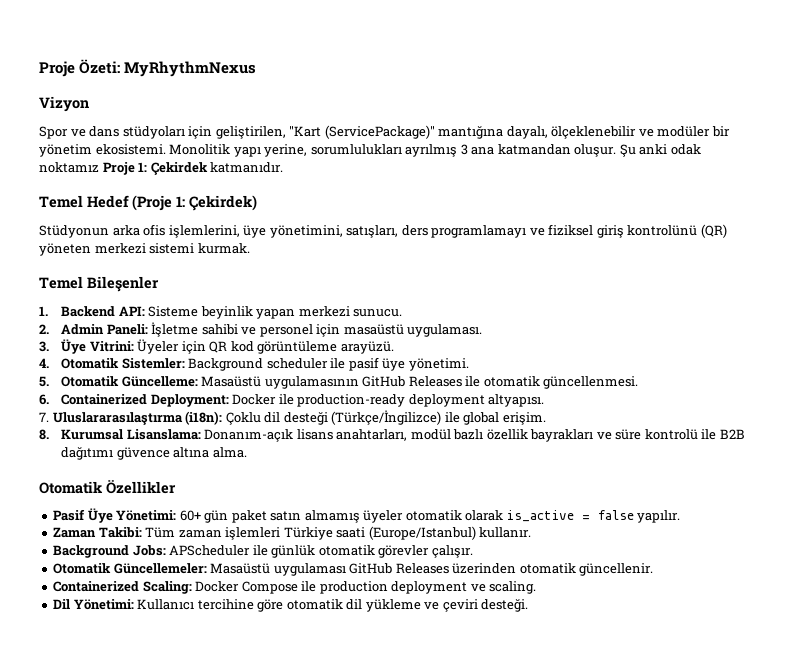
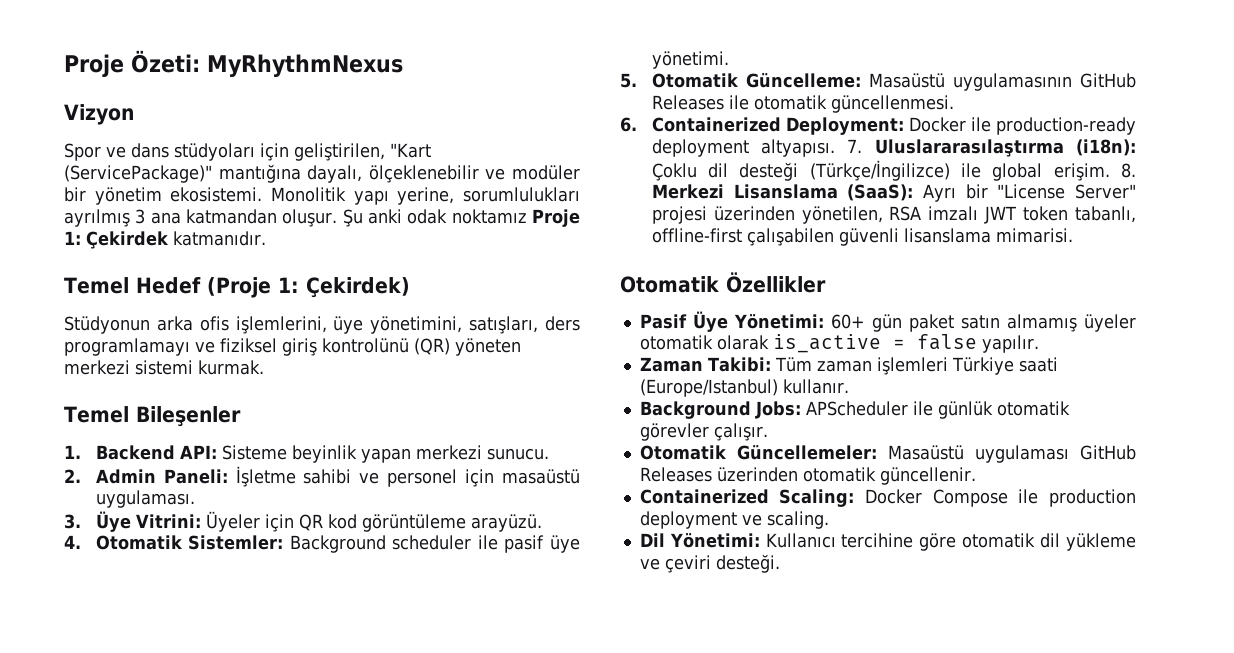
- 6. Containerized Deployment: Docker ile production-ready deployment altyapısı.
- 7. Uluslararasılaştırma (i18n): Çoklu dil desteği (Türkçe/İngilizce) ile global erişim.
- 8. Kurumsal Lisanslama: Donanım-açık lisans anahtarları, modül bazlı özellik bayrakları ve süre kontrolü ile B2B dağıtımı güvence altına alma.
+ 6. Containerized Deployment: Docker ile production-ready deployment altyapısı. 7. Uluslararasılaştırma (i18n): Çoklu dil desteği (Türkçe/İngilizce) ile global erişim. 8. Merkezi Lisanslama (SaaS): Ayrı bir "License Server" projesi üzerinden yönetilen, RSA imzalı JWT token tabanlı, offline-first çalışabilen güvenli lisanslama mimarisi.

